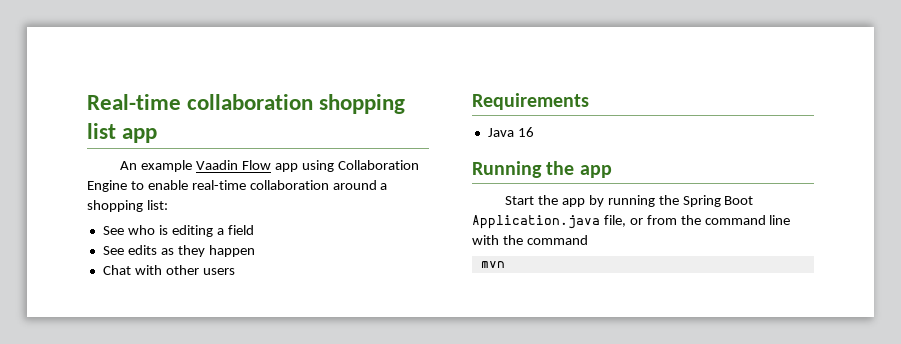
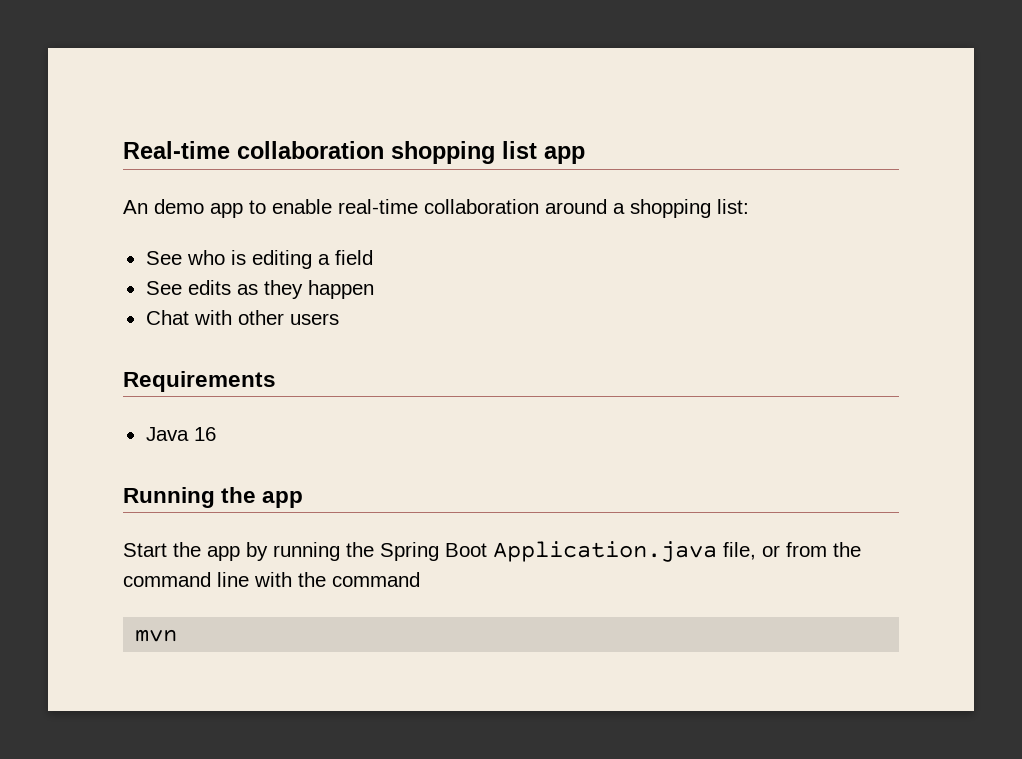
- An example Vaadin Flow app using Collaboration Engine to enable real-time collaboration around a shopping list:
+ An demo app to enable real-time collaboration around a shopping list:

